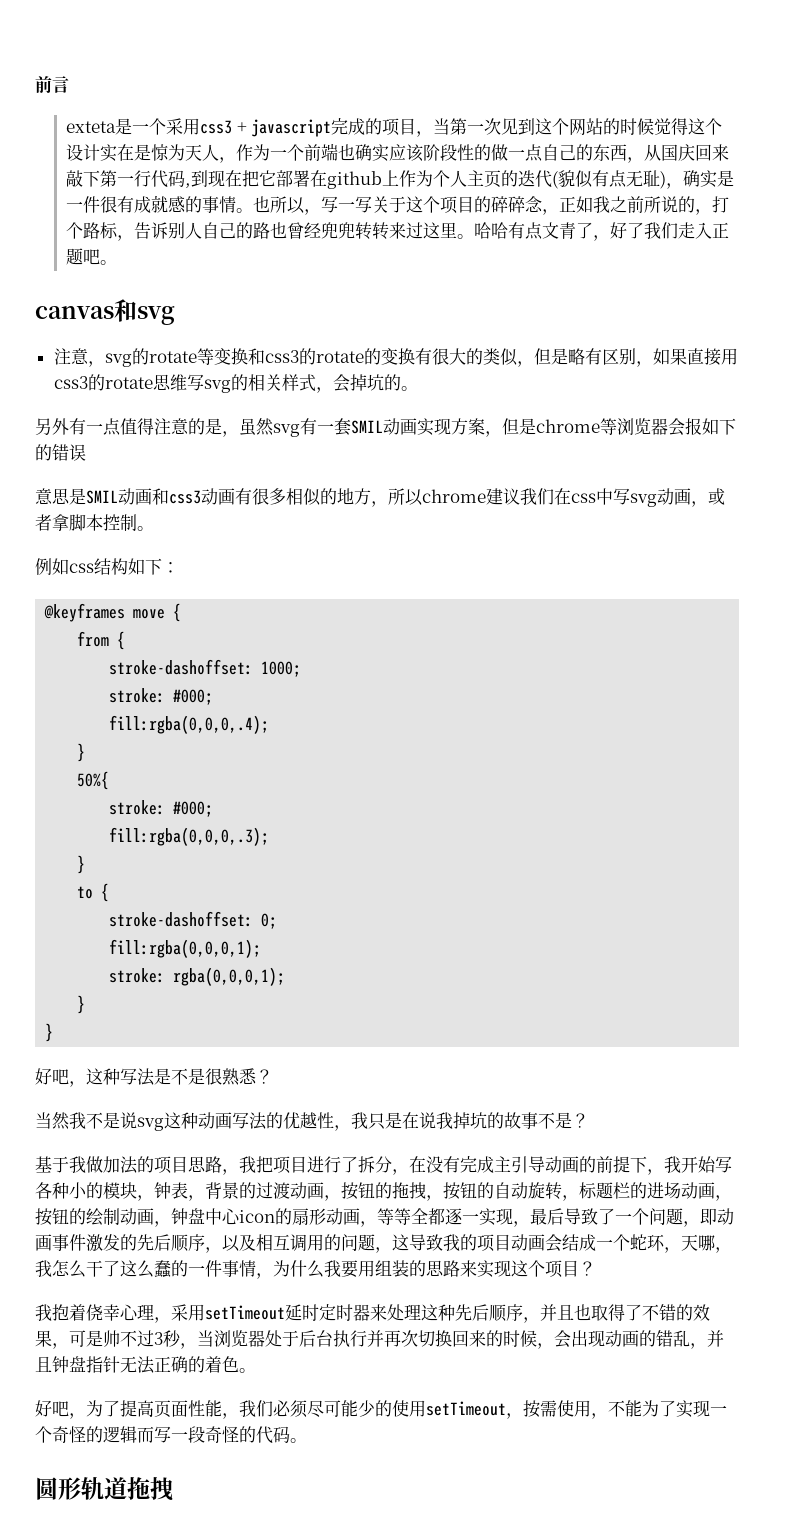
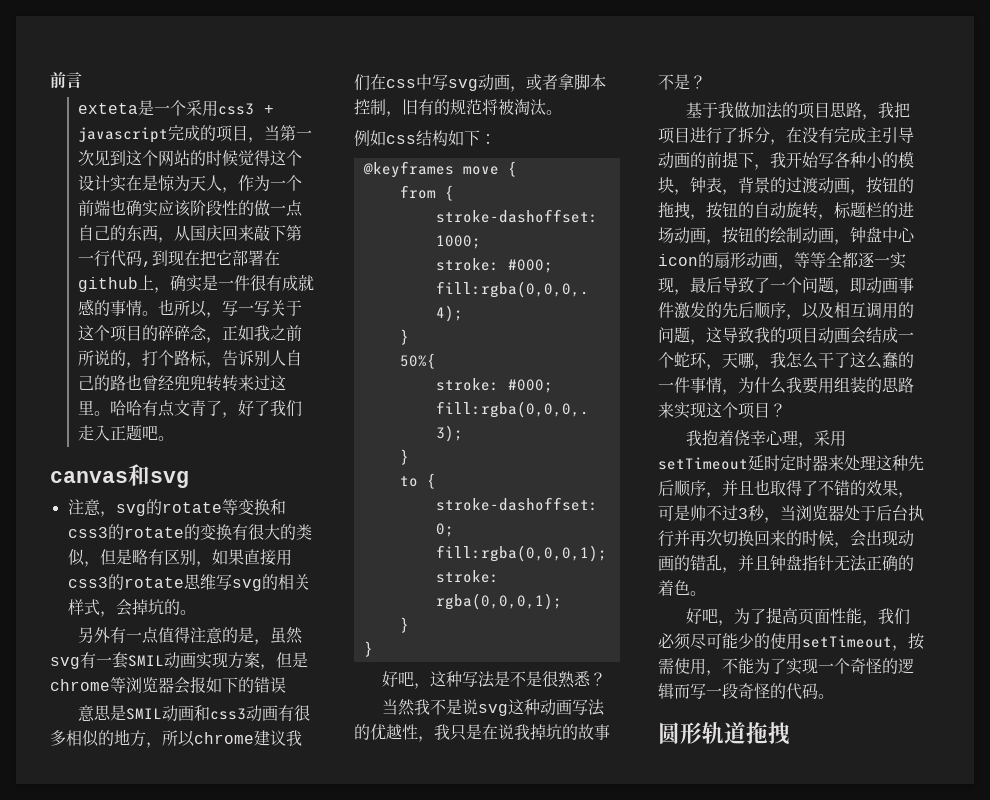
- exteta是一个采用css3 + javascript完成的项目，当第一次见到这个网站的时候觉得这个设计实在是惊为天人，作为一个前端也确实应该阶段性的做一点自己的东西，从国庆回来敲下第一行代码,到现在把它部署在github上作为个人主页的迭代(貌似有点无耻)，确实是一件很有成就感的事情。
+ exteta是一个采用css3 + javascript完成的项目，当第一次见到这个网站的时候觉得这个设计实在是惊为天人，作为一个前端也确实应该阶段性的做一点自己的东西，从国庆回来敲下第一行代码,到现在把它部署在github上，确实是一件很有成就感的事情。
- 意思是SMIL动画和css3动画有很多相似的地方，所以chrome建议我们在css中写svg动画，或者拿脚本控制。
+ 意思是SMIL动画和css3动画有很多相似的地方，所以chrome建议我们在css中写svg动画，或者拿脚本控制，旧有的规范将被淘汰。

